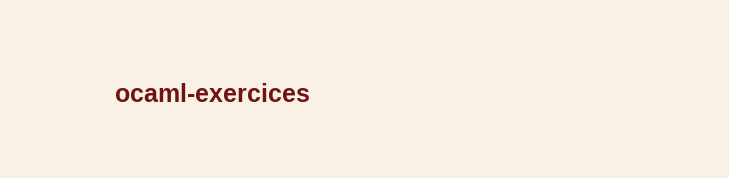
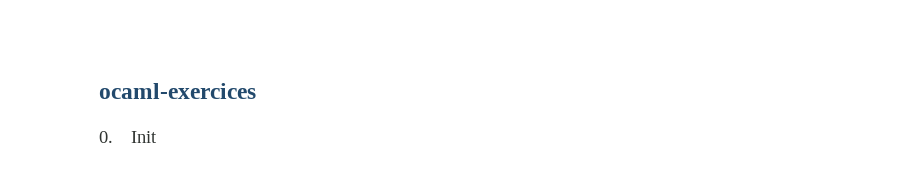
+ 0. Init

